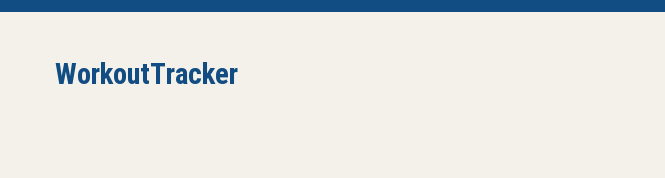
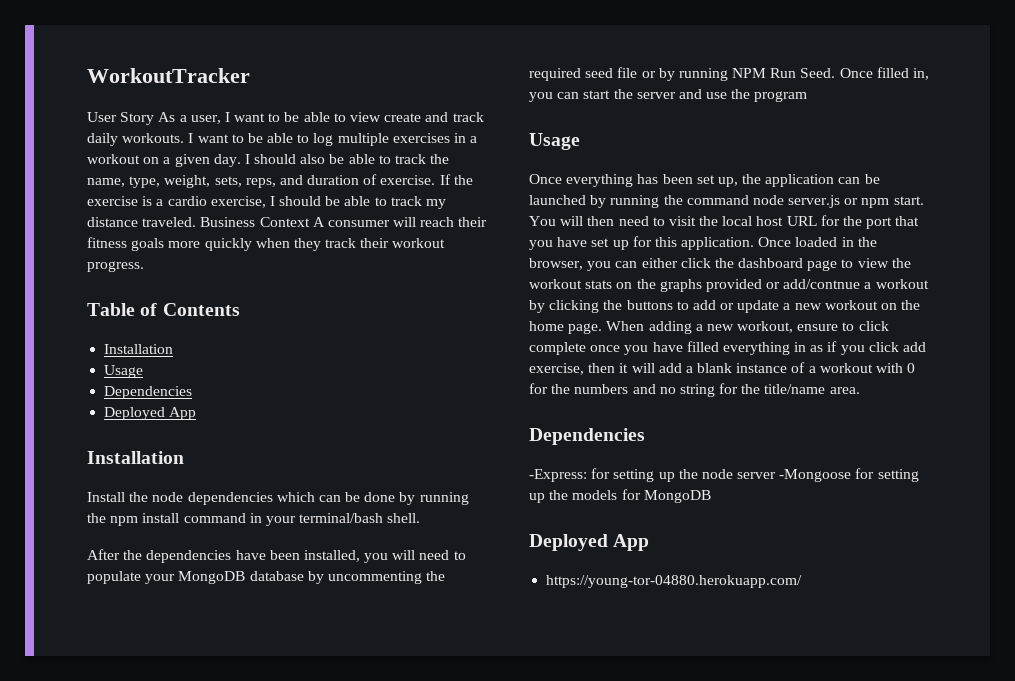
+ User Story As a user, I want to be able to view create and track daily workouts. I want to be able to log multiple exercises in a workout on a given day. I should also be able to track the name, type, weight, sets, reps, and duration of exercise. If the exercise is a cardio exercise, I should be able to track my distance traveled. Business Context A consumer will reach their fitness goals more quickly when they track their workout progress.
+ Table of Contents
+ Installation
+ Usage
+ Dependencies
+ Deployed App
+ Installation
+ Install the node dependencies which can be done by running the npm install command in your terminal/bash shell.
+ After the dependencies have been installed, you will need to populate your MongoDB database by uncommenting the required seed file or by running NPM Run Seed. Once filled in, you can start the server and use the program
+ Usage
+ Once everything has been set up, the application can be launched by running the command node server.js or npm start. You will then need to visit the local host URL for the port that you have set up for this application. Once loaded in the browser, you can either click the dashboard page to view the workout stats on the graphs provided or add/contnue a workout by clicking the buttons to add or update a new workout on the home page. When adding a new workout, ensure to click complete once you have filled everything in as if you click add exercise, then it will add a blank instance of a workout with 0 for the numbers and no string for the title/name area.
+ Dependencies
+ -Express: for setting up the node server -Mongoose for setting up the models for MongoDB
+ Deployed App
+ https://young-tor-04880.herokuapp.com/

